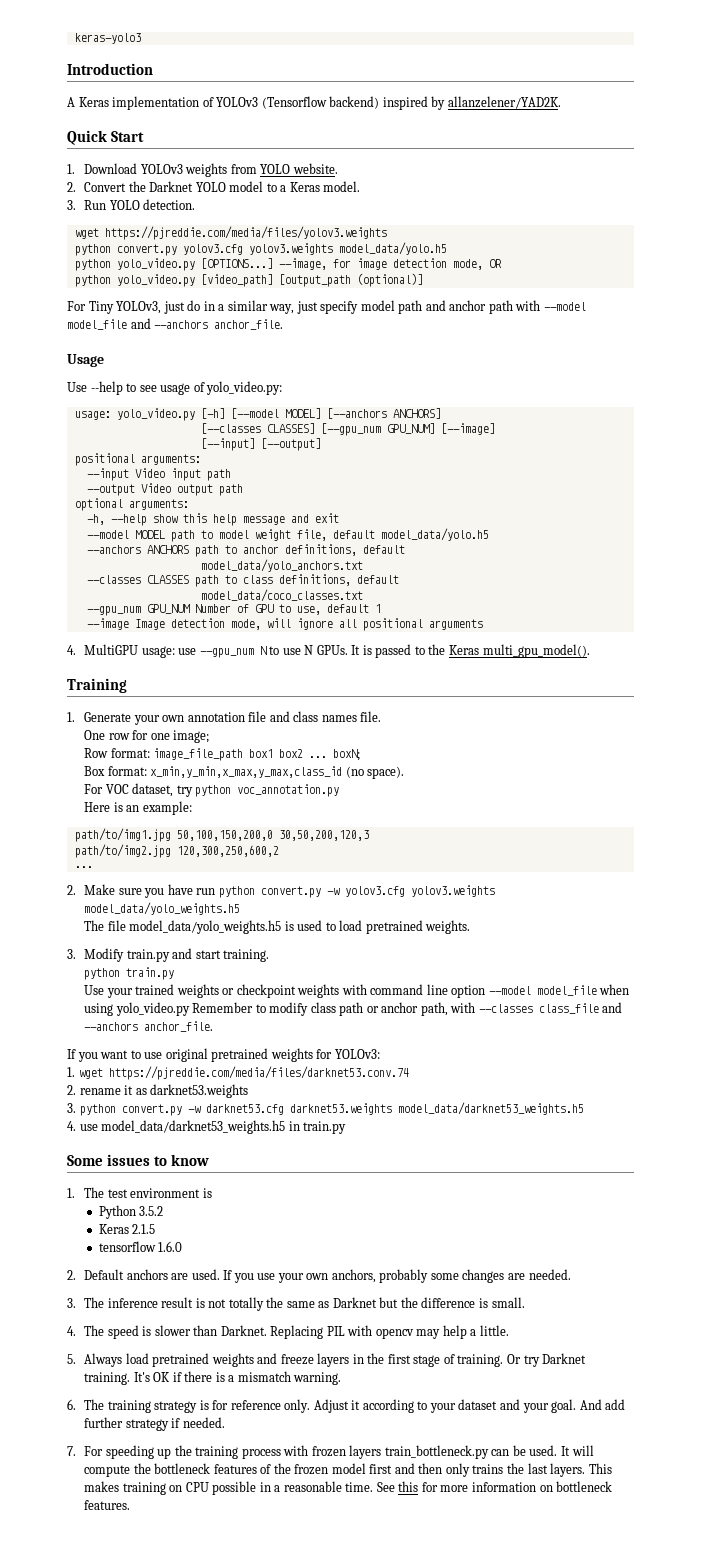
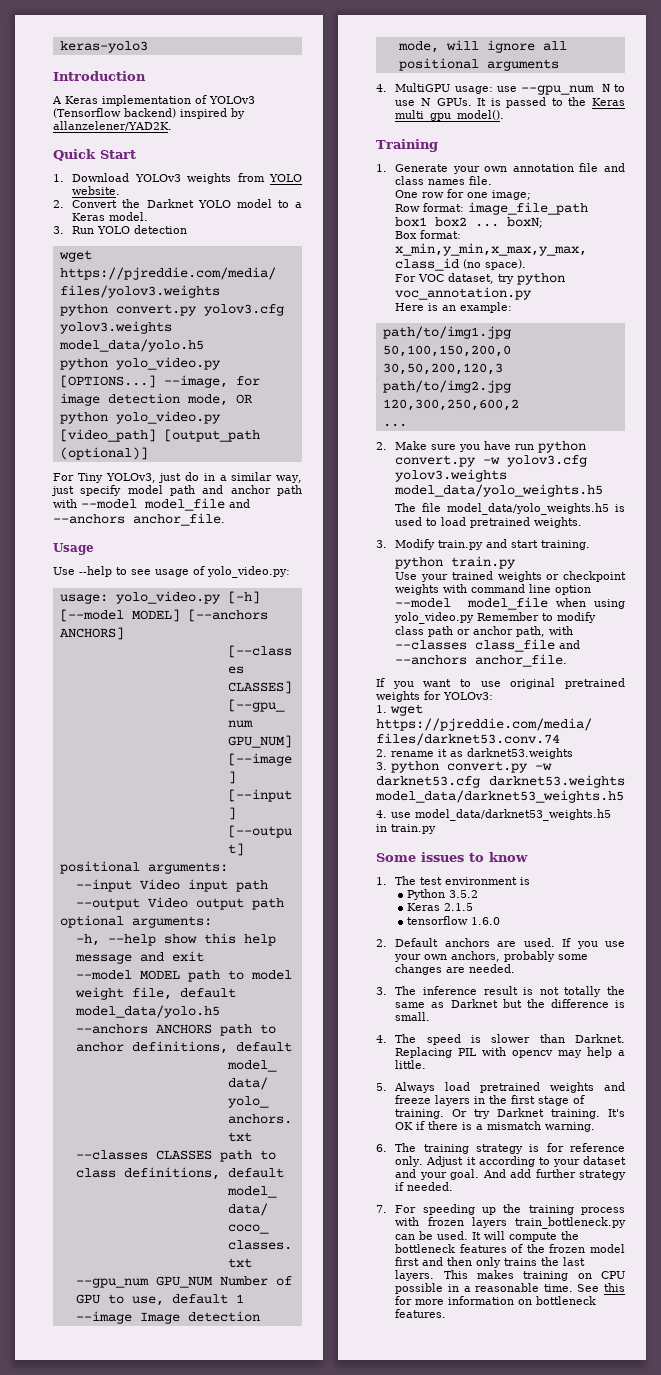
- 3. Run YOLO detection.
+ 3. Run YOLO detection

